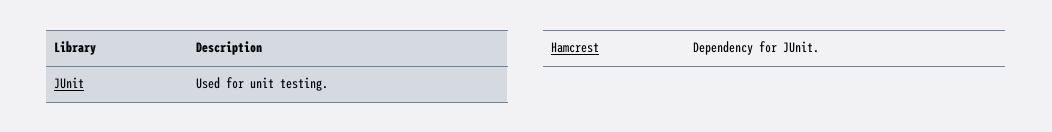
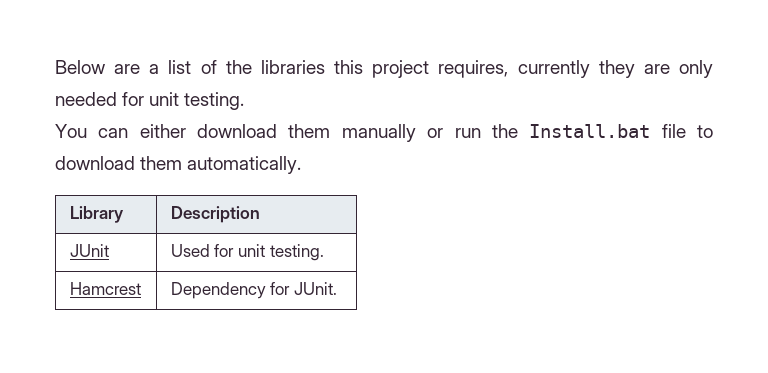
+ Below are a list of the libraries this project requires, currently they are only needed for unit testing.
+ You can either download them manually or run the Install.bat file to download them automatically.

